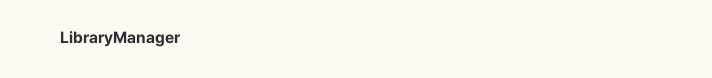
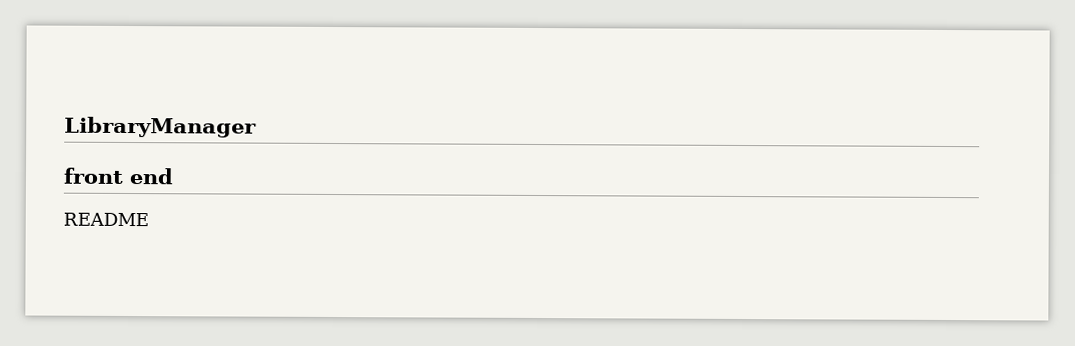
+ front end
+ README

